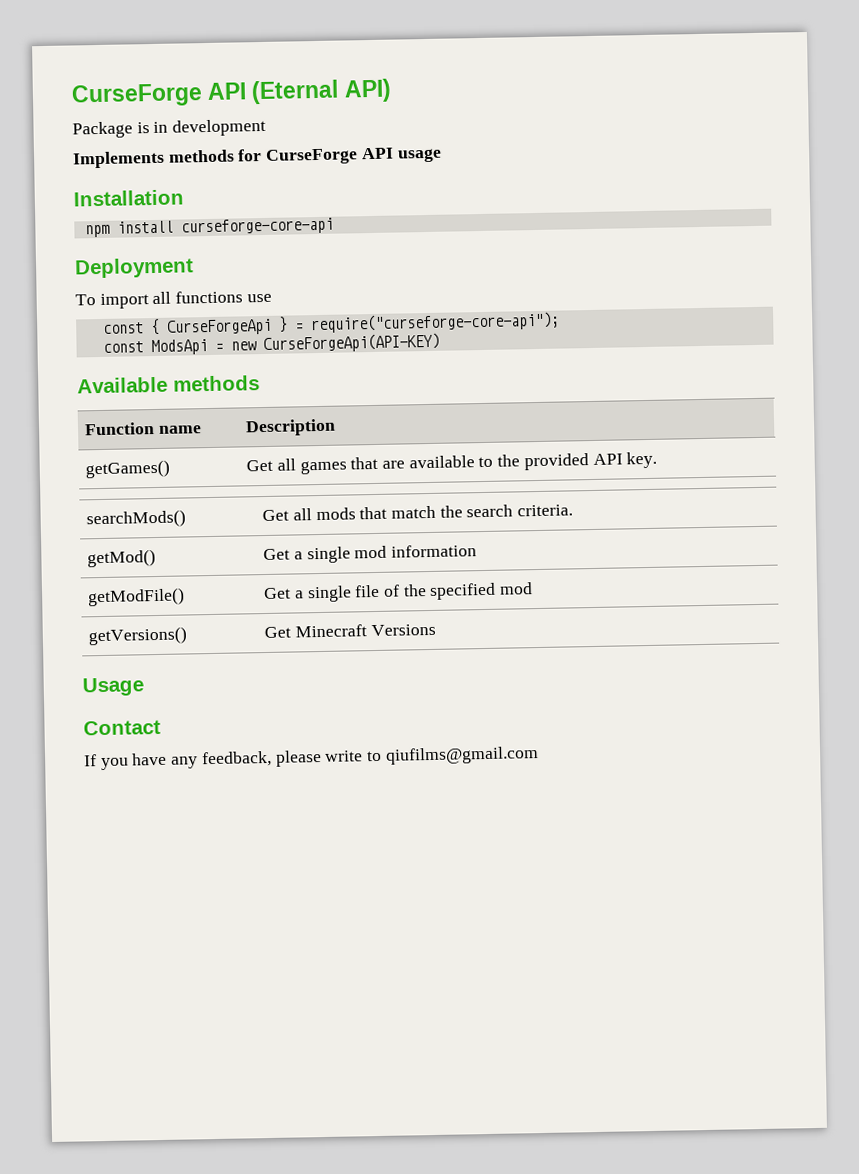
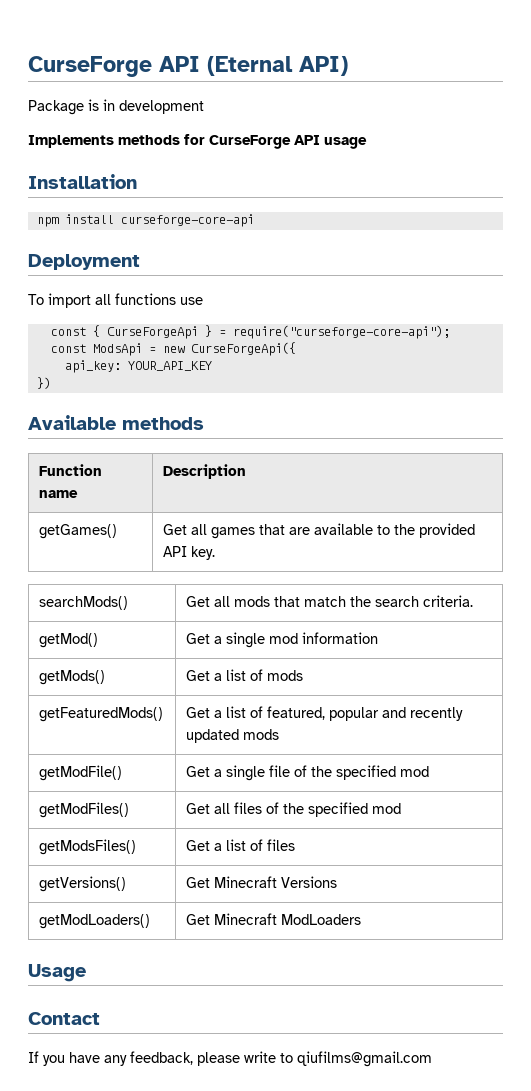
- const ModsApi = new CurseForgeApi(API-KEY)
+ const ModsApi = new CurseForgeApi({
+ api_key: YOUR_API_KEY
+ })
+ getMods() | Get a list of mods
+ getFeaturedMods() | Get a list of featured, popular and recently updated mods
+ getModFiles() | Get all files of the specified mod
+ getModsFiles() | Get a list of files
+ getModLoaders() | Get Minecraft ModLoaders

